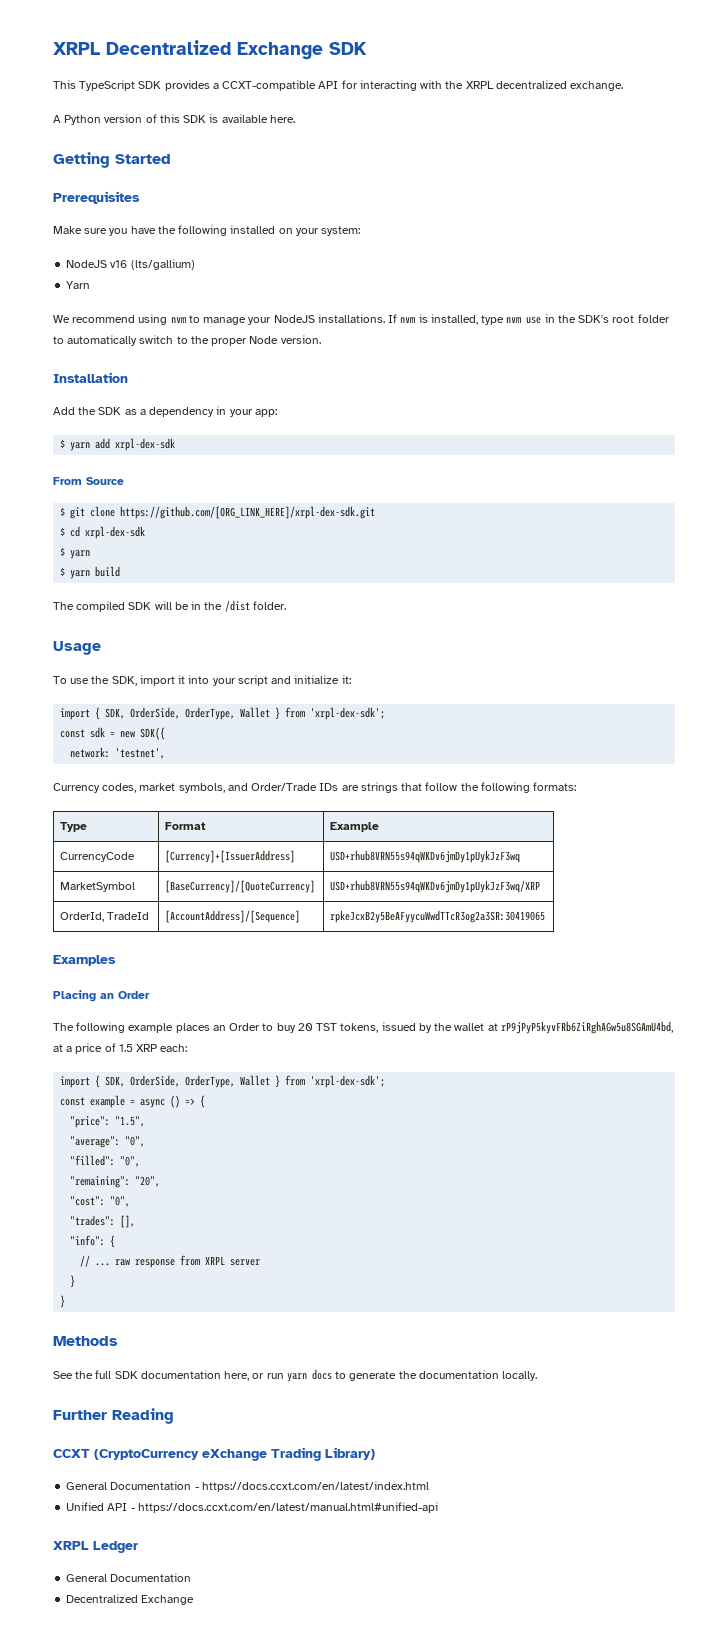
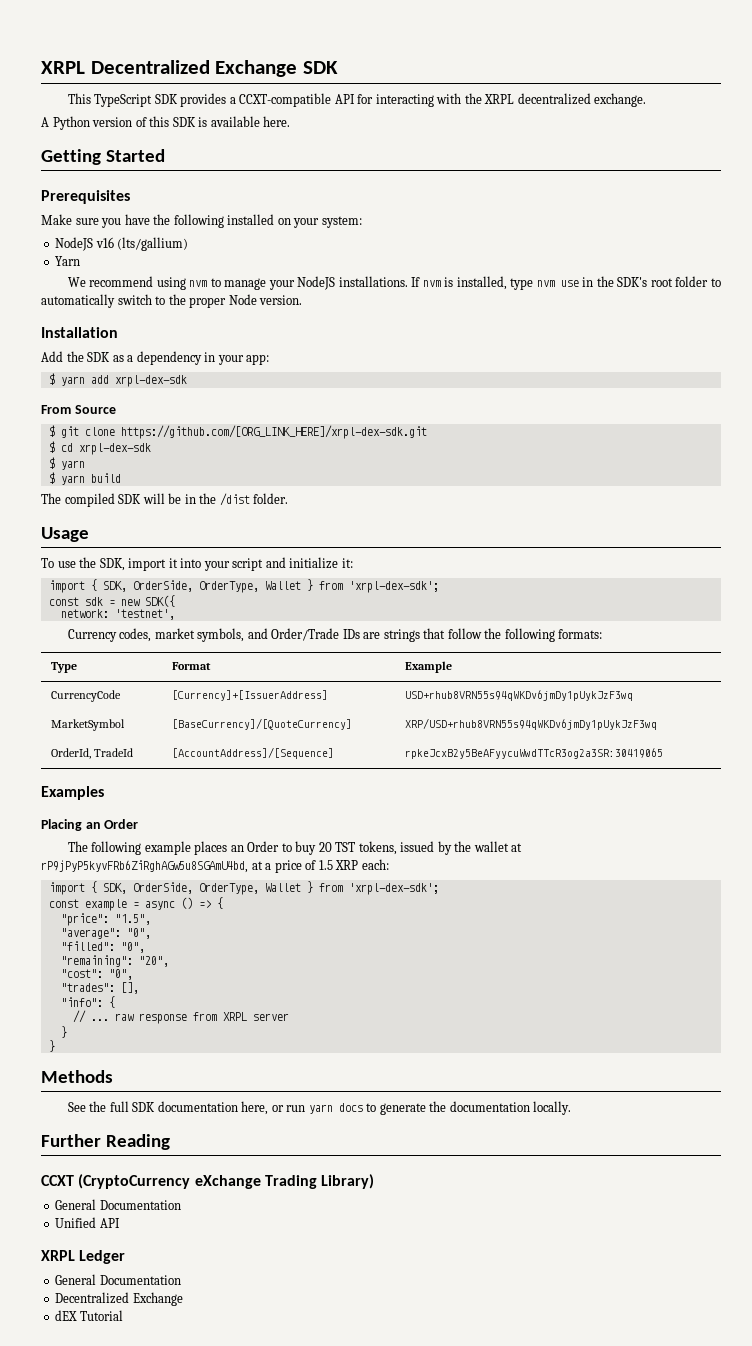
- MarketSymbol | [BaseCurrency]/[QuoteCurrency] | USD+rhub8VRN55s94qWKDv6jmDy1pUykJzF3wq/XRP
+ MarketSymbol | [BaseCurrency]/[QuoteCurrency] | XRP/USD+rhub8VRN55s94qWKDv6jmDy1pUykJzF3wq
  CCXT (CryptoCurrency eXchange Trading Library)
- General Documentation - https://docs.ccxt.com/en/latest/index.html
+ General Documentation
- Unified API - https://docs.ccxt.com/en/latest/manual.html#unified-api
+ Unified API
+ dEX Tutorial

